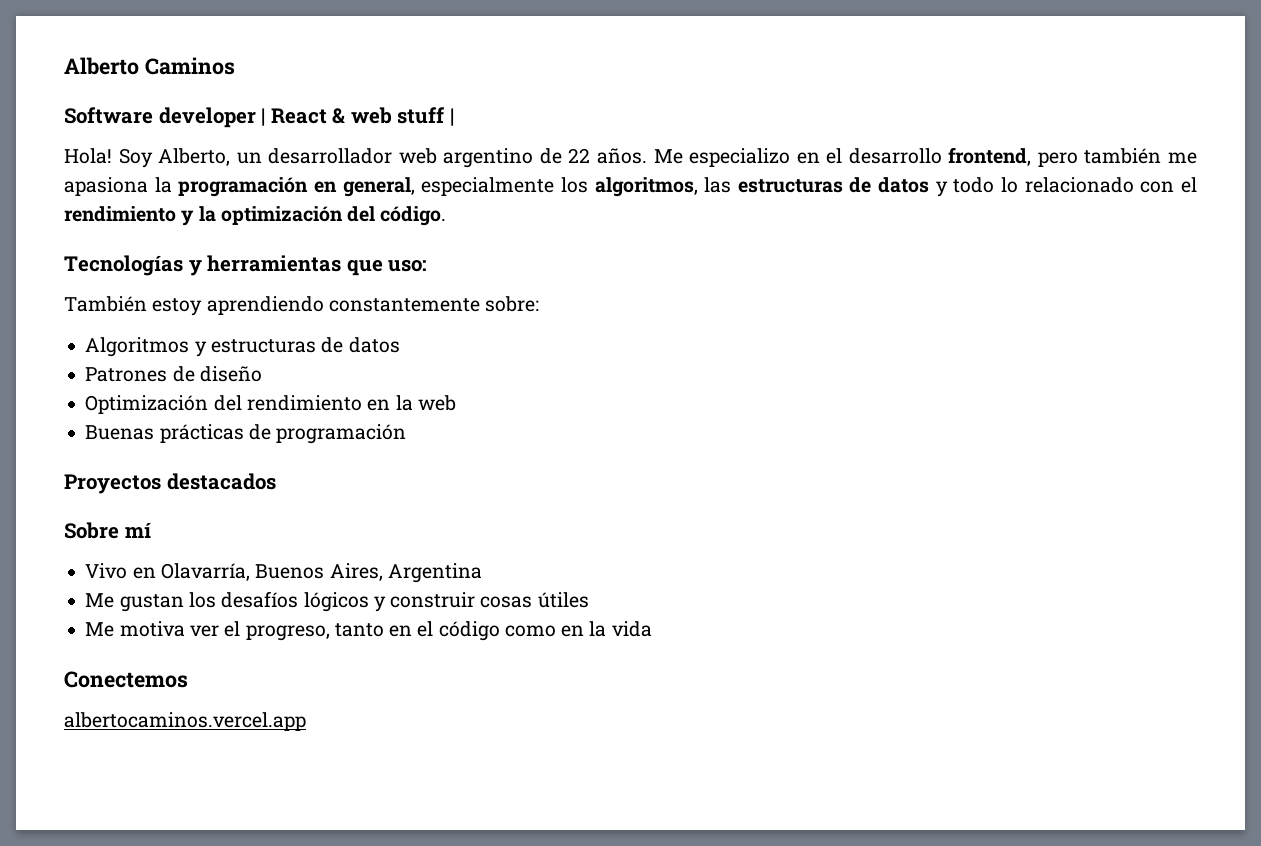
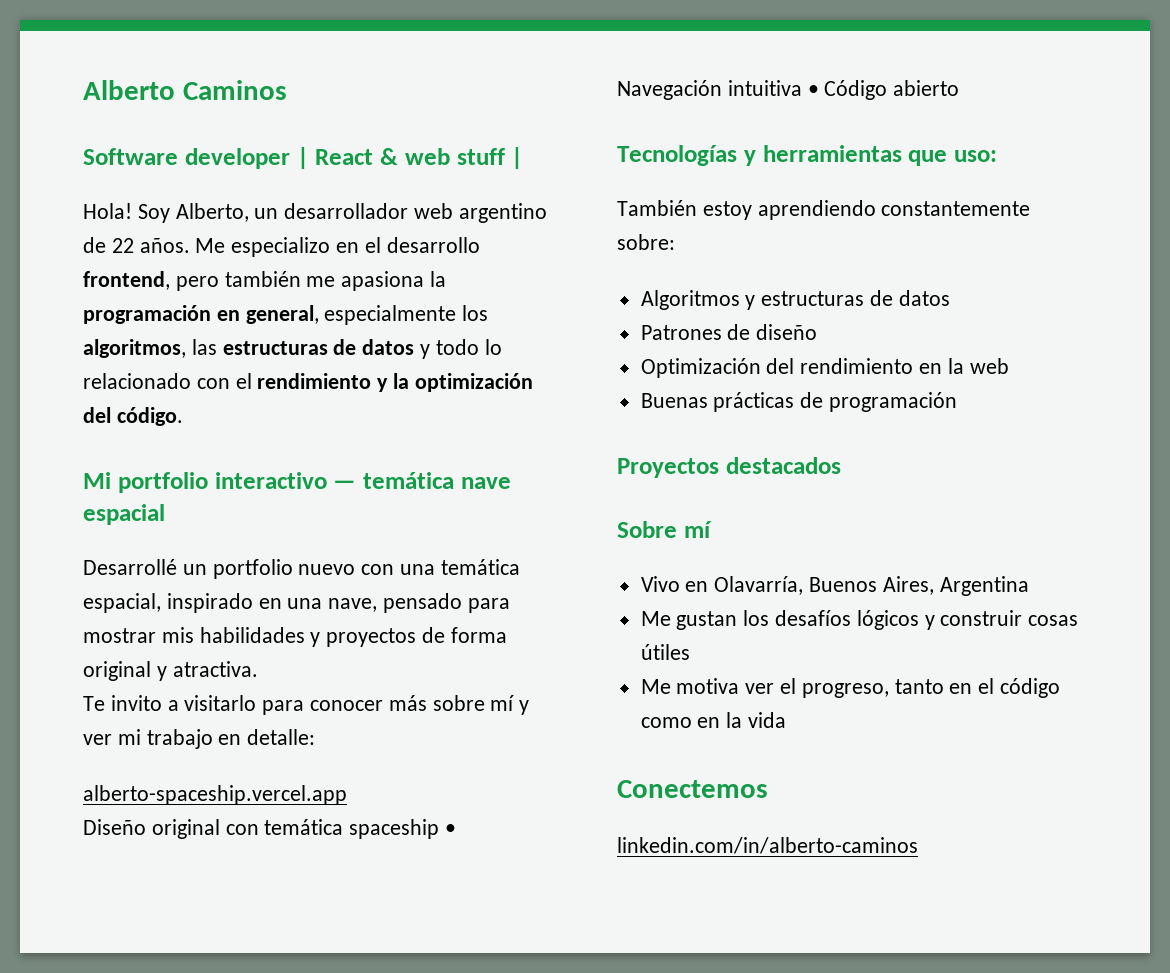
+ Mi portfolio interactivo — temática nave espacial
+ Desarrollé un portfolio nuevo con una temática espacial, inspirado en una nave, pensado para mostrar mis habilidades y proyectos de forma original y atractiva.
+ Te invito a visitarlo para conocer más sobre mí y ver mi trabajo en detalle:
+ alberto-spaceship.vercel.app
+ Diseño original con temática spaceship • Navegación intuitiva • Código abierto
- albertocaminos.vercel.app
+ linkedin.com/in/alberto-caminos

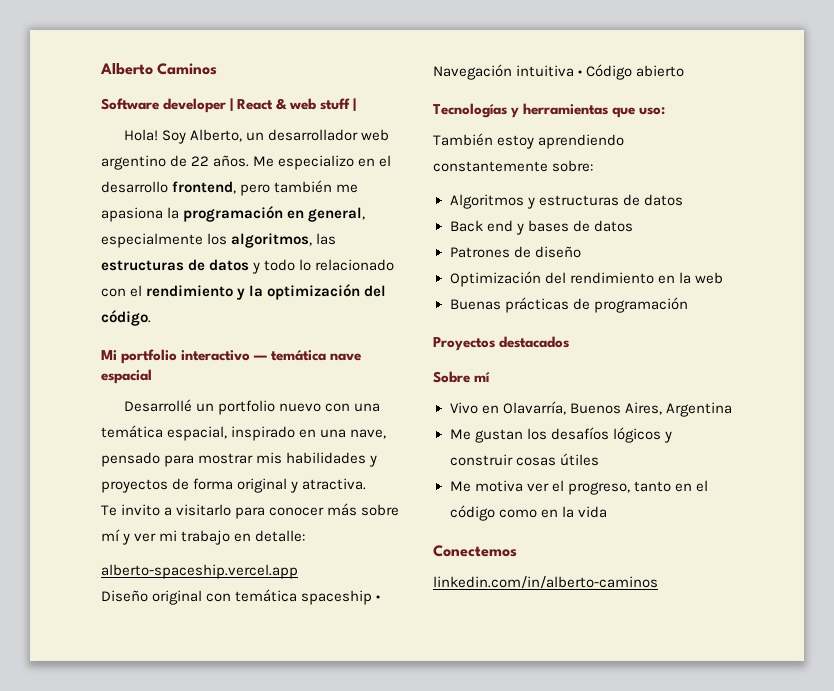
+ Back end y bases de datos

